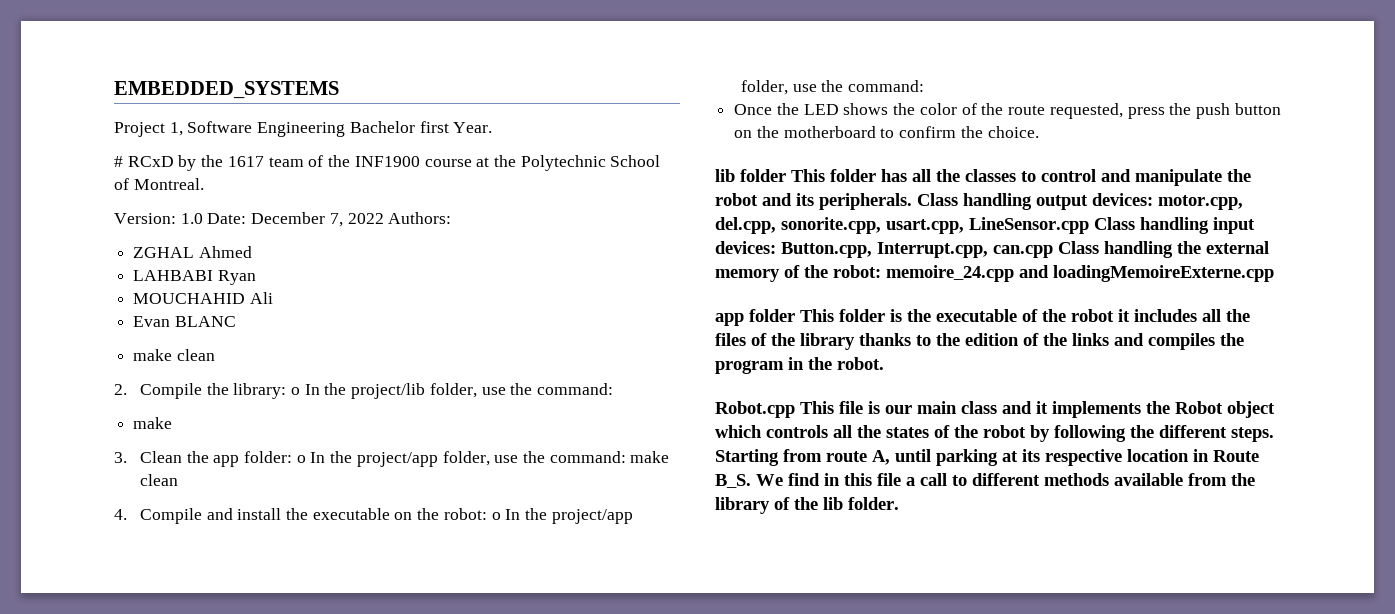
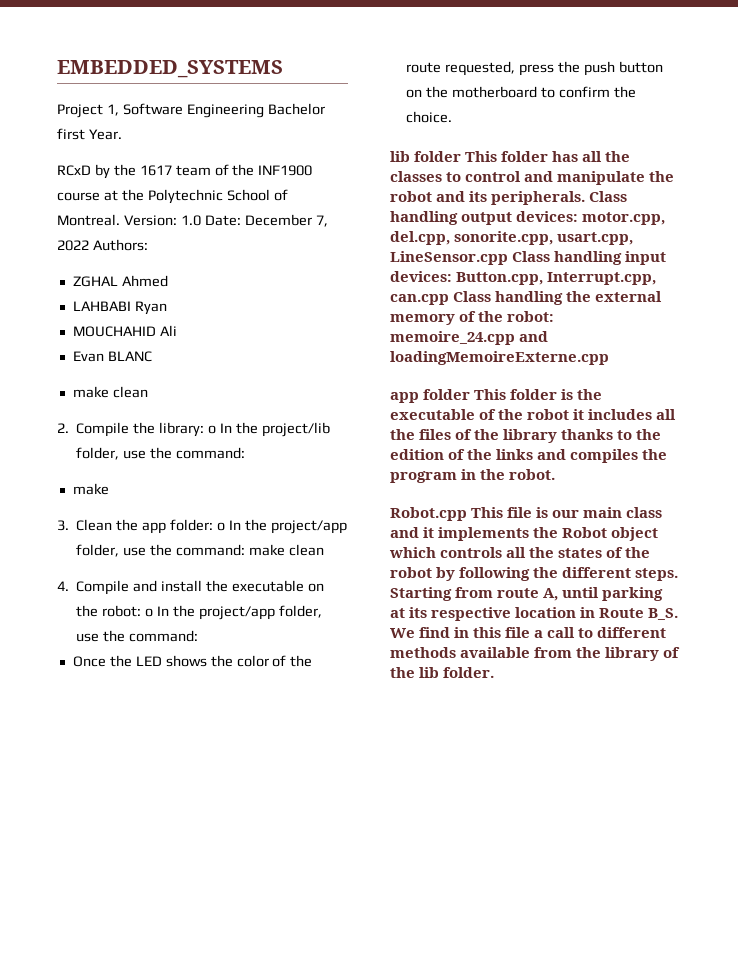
- # RCxD by the 1617 team of the INF1900 course at the Polytechnic School of Montreal.
- Version: 1.0 Date: December 7, 2022 Authors:
+ RCxD by the 1617 team of the INF1900 course at the Polytechnic School of Montreal. Version: 1.0 Date: December 7, 2022 Authors:

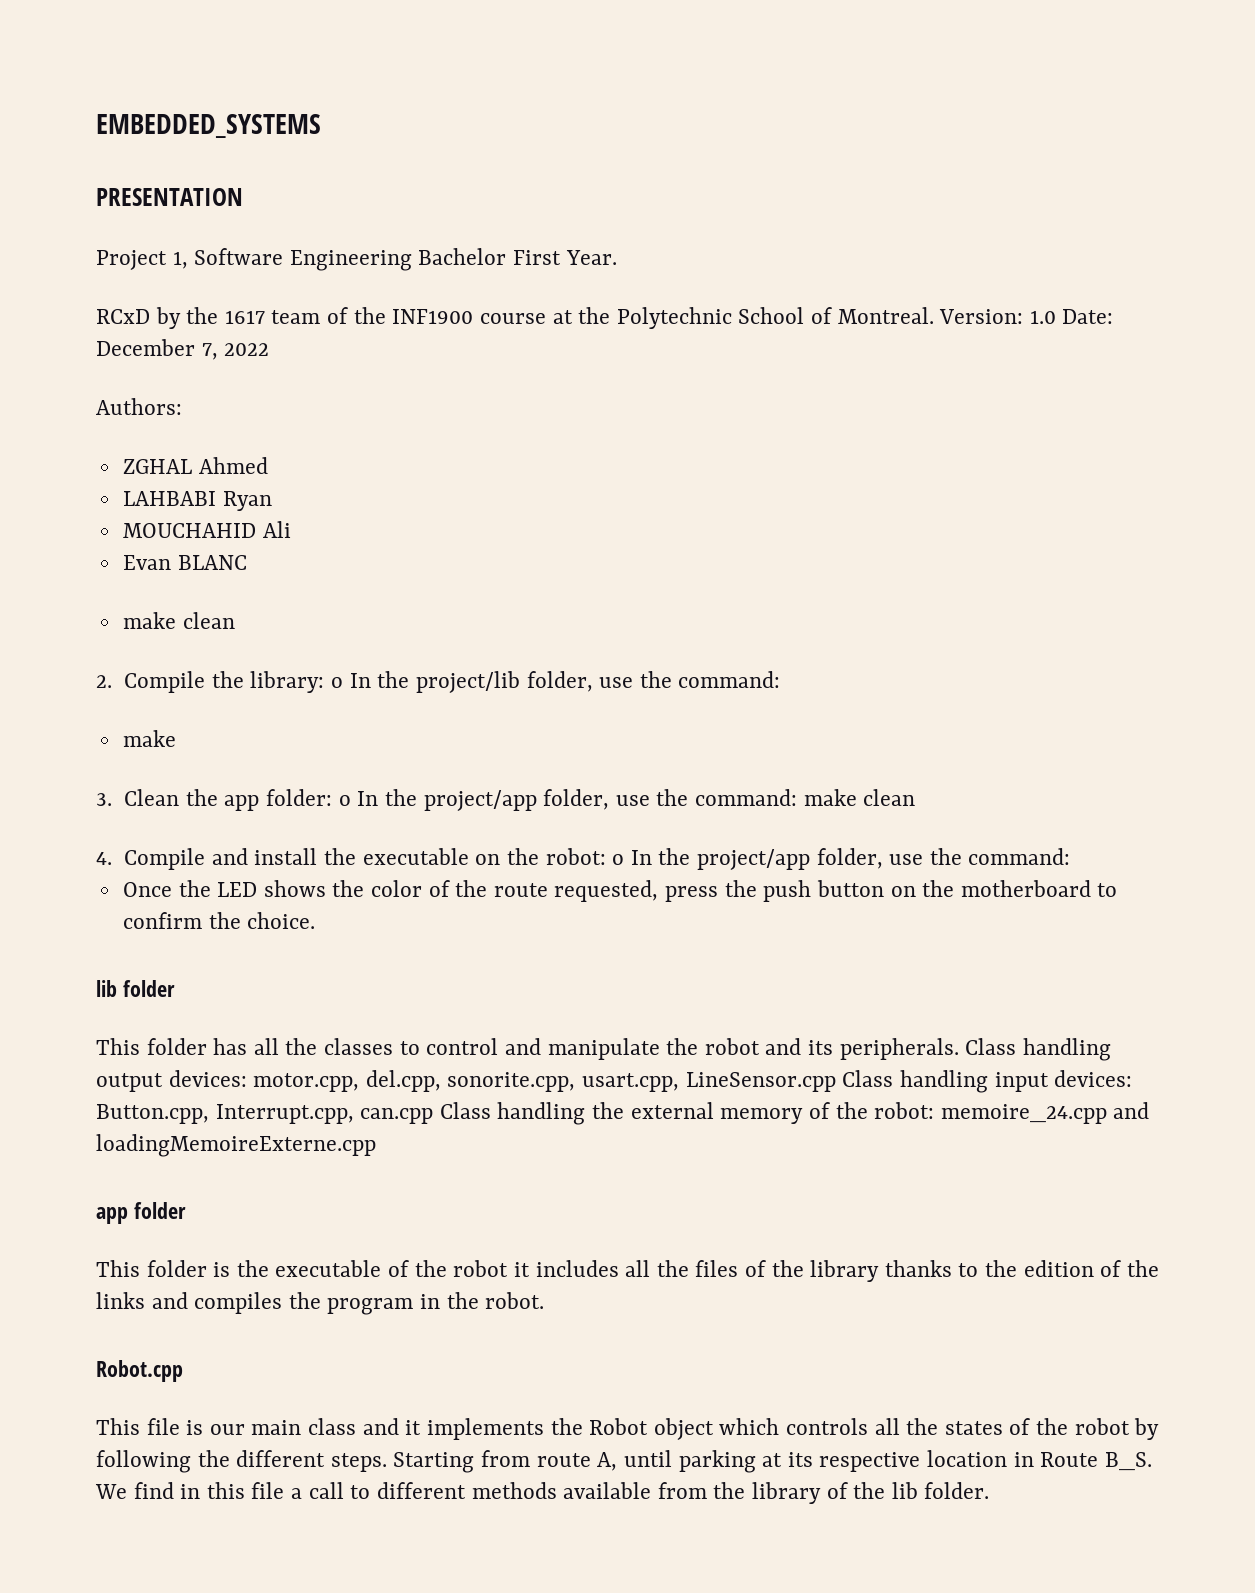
+ PRESENTATION
- Project 1, Software Engineering Bachelor first Year.
+ Project 1, Software Engineering Bachelor First Year.
- Version: 1.0 Date: December 7, 2022 Authors:
+ Version: 1.0 Date: December 7, 2022
+ Authors:
- lib folder This folder has all the classes to control and manipulate the robot and its peripherals.
+ lib folder
+ This folder has all the classes to control and manipulate the robot and its peripherals.
- app folder This folder is the executable of the robot it includes all the files of the library thanks to the edition of the links and compiles the program in the robot.
+ app folder
+ This folder is the executable of the robot it includes all the files of the library thanks to the edition of the links and compiles the program in the robot.
- Robot.cpp This file is our main class and it implements the Robot object which controls all the states of the robot by following the different steps.
+ Robot.cpp
+ This file is our main class and it implements the Robot object which controls all the states of the robot by following the different steps.

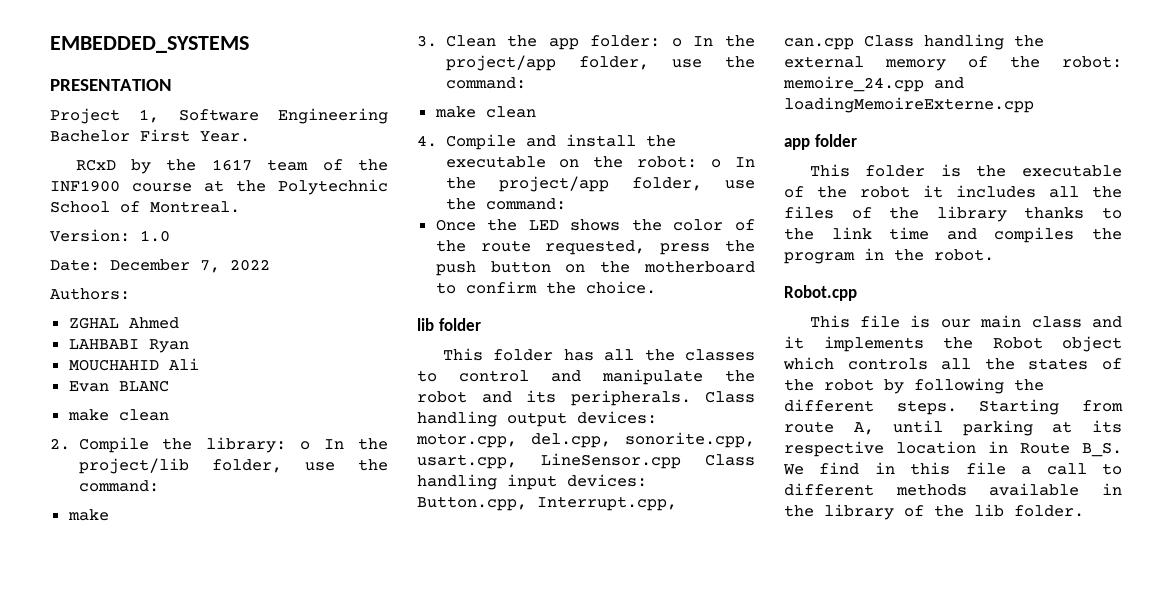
- RCxD by the 1617 team of the INF1900 course at the Polytechnic School of Montreal. Version: 1.0 Date: December 7, 2022
+ RCxD by the 1617 team of the INF1900 course at the Polytechnic School of Montreal.
+ Version: 1.0
+ Date: December 7, 2022
- 3. Clean the app folder: o In the project/app folder, use the command: make clean
+ 3. Clean the app folder: o In the project/app folder, use the command:
+ make clean
- This folder is the executable of the robot it includes all the files of the library thanks to the edition of the links and compiles the program in the robot.
+ This folder is the executable of the robot it includes all the files of the library thanks to the link time and compiles the program in the robot.
- Starting from route A, until parking at its respective location in Route B_S. We find in this file a call to different methods available from the library of the lib folder.
+ Starting from route A, until parking at its respective location in Route B_S. We find in this file a call to different methods available in the library of the lib folder.

